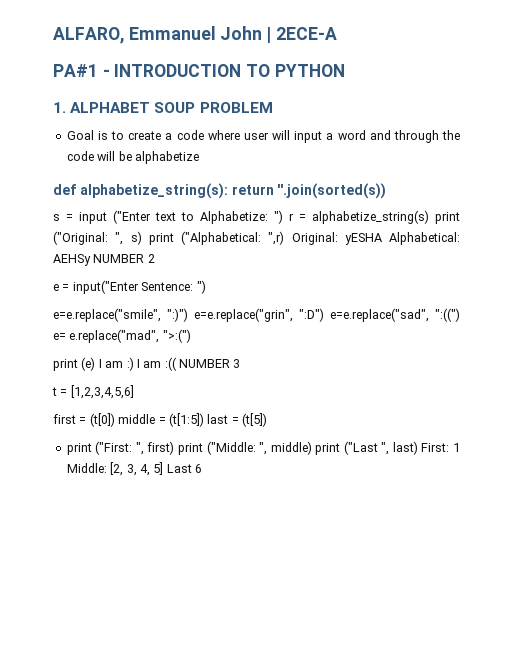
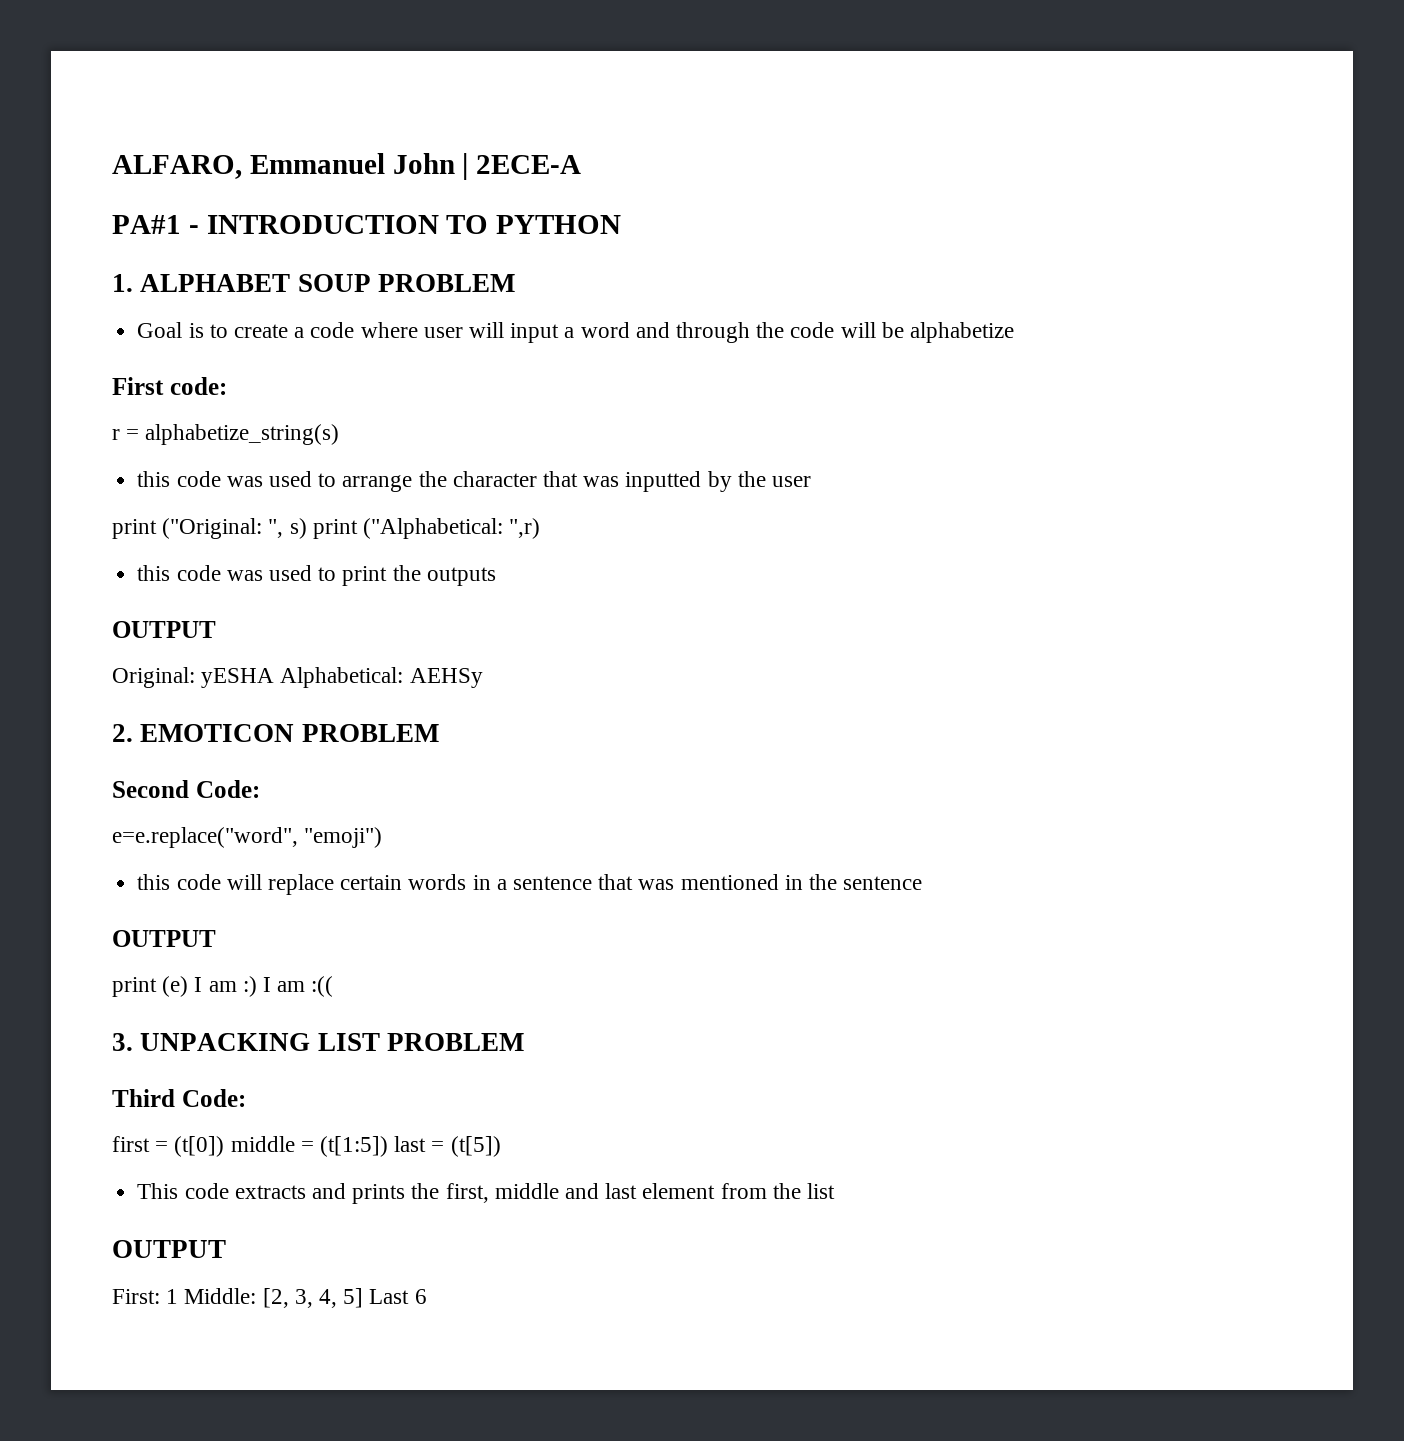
- def alphabetize_string(s): return ''.join(sorted(s))
- s = input ("Enter text to Alphabetize: ") r = alphabetize_string(s) print ("Original: ", s) print ("Alphabetical: ",r) Original: yESHA Alphabetical: AEHSy NUMBER 2
- e = input("Enter Sentence: ")
- e=e.replace("smile", ":)") e=e.replace("grin", ":D") e=e.replace("sad", ":((") e= e.replace("mad", ">:(")
+ First code:
+ r = alphabetize_string(s)
+ this code was used to arrange the character that was inputted by the user
+ print ("Original: ", s) print ("Alphabetical: ",r)
+ this code was used to print the outputs
+ OUTPUT
+ Original: yESHA Alphabetical: AEHSy
+ 2. EMOTICON PROBLEM
+ Second Code:
+ e=e.replace("word", "emoji")
+ this code will replace certain words in a sentence that was mentioned in the sentence
+ OUTPUT
- print (e) I am :) I am :(( NUMBER 3
- t = [1,2,3,4,5,6]
+ print (e) I am :) I am :((
+ 3. UNPACKING LIST PROBLEM
+ Third Code:
- print ("First: ", first) print ("Middle: ", middle) print ("Last ", last) First: 1 Middle: [2, 3, 4, 5] Last 6
+ This code extracts and prints the first, middle and last element from the list
+ OUTPUT
+ First: 1 Middle: [2, 3, 4, 5] Last 6

